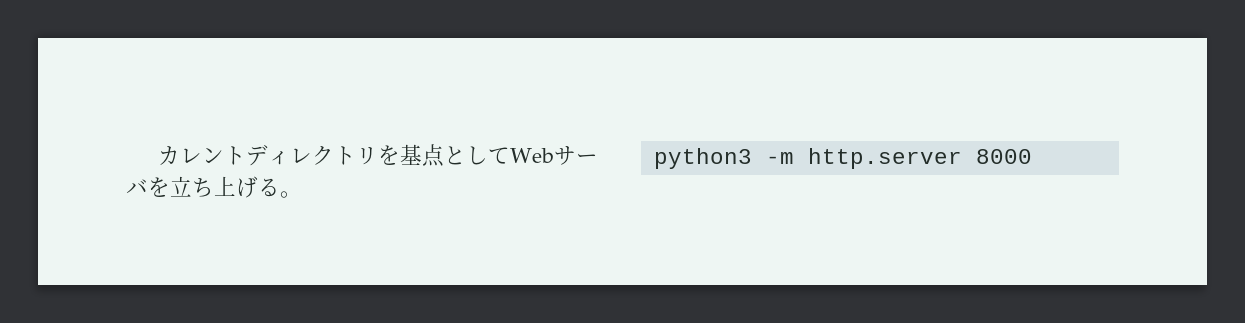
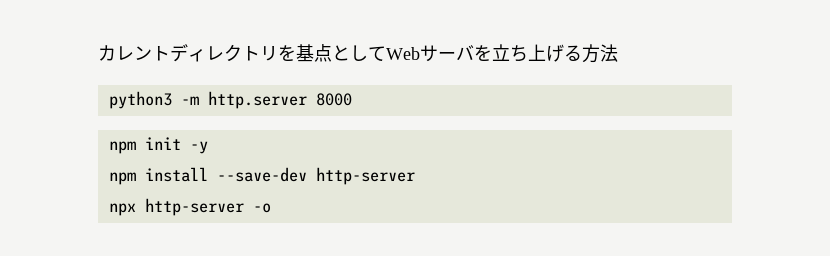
- カレントディレクトリを基点としてWebサーバを立ち上げる。
+ カレントディレクトリを基点としてWebサーバを立ち上げる方法
+ npm init -y
+ npm install --save-dev http-server
+ npx http-server -o

